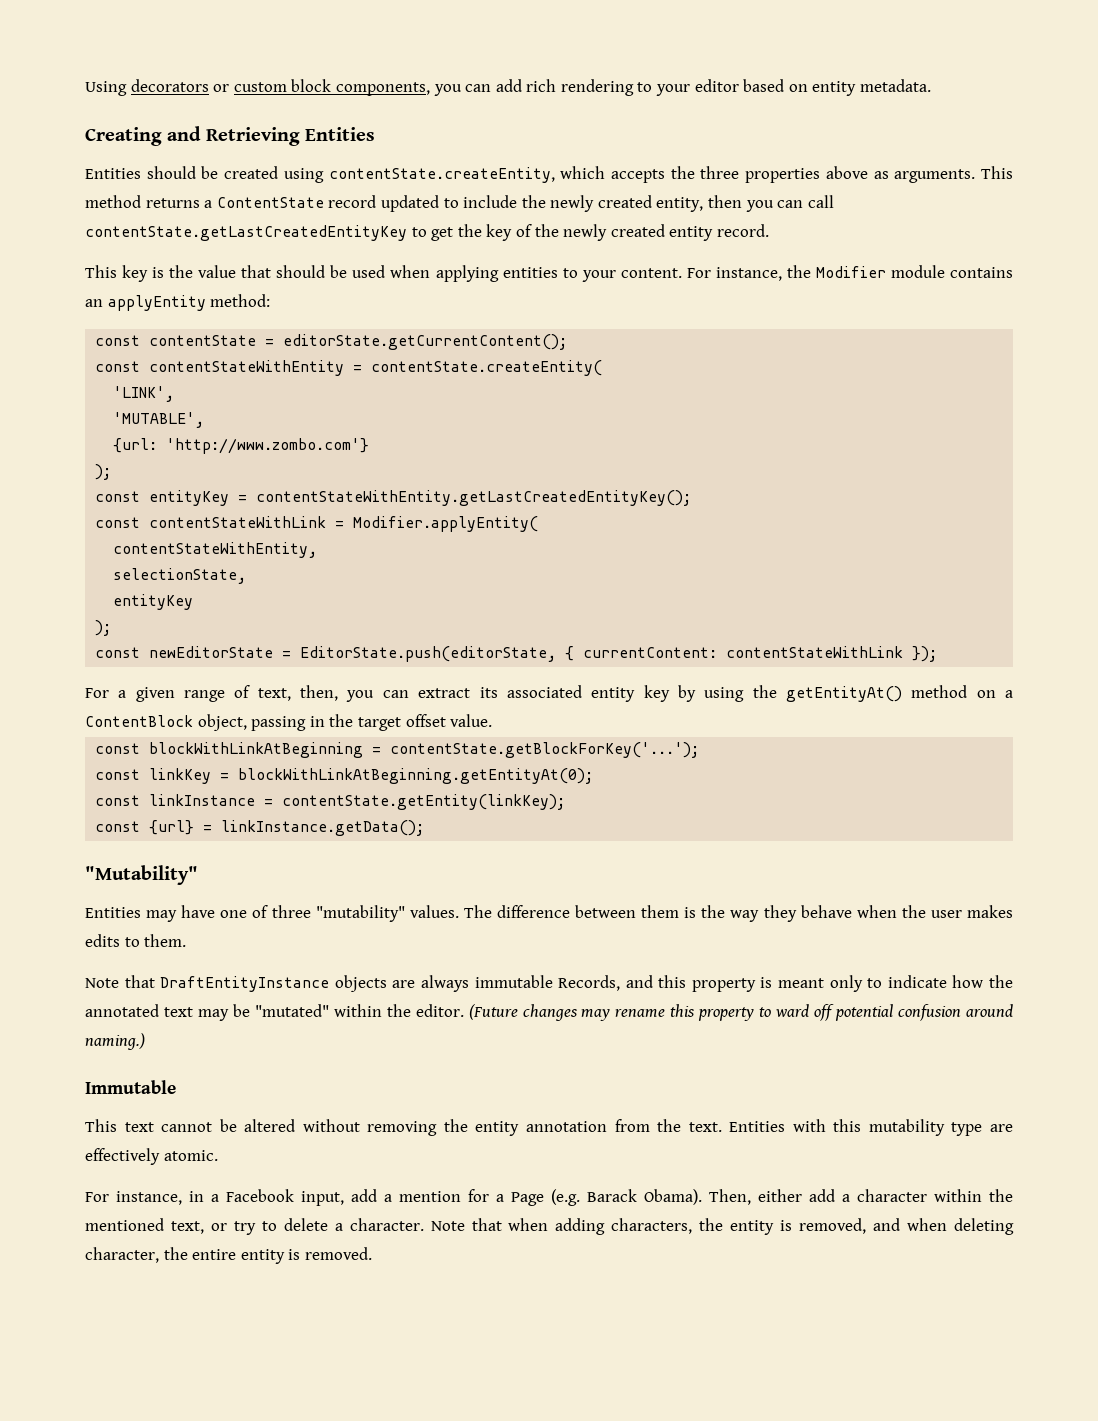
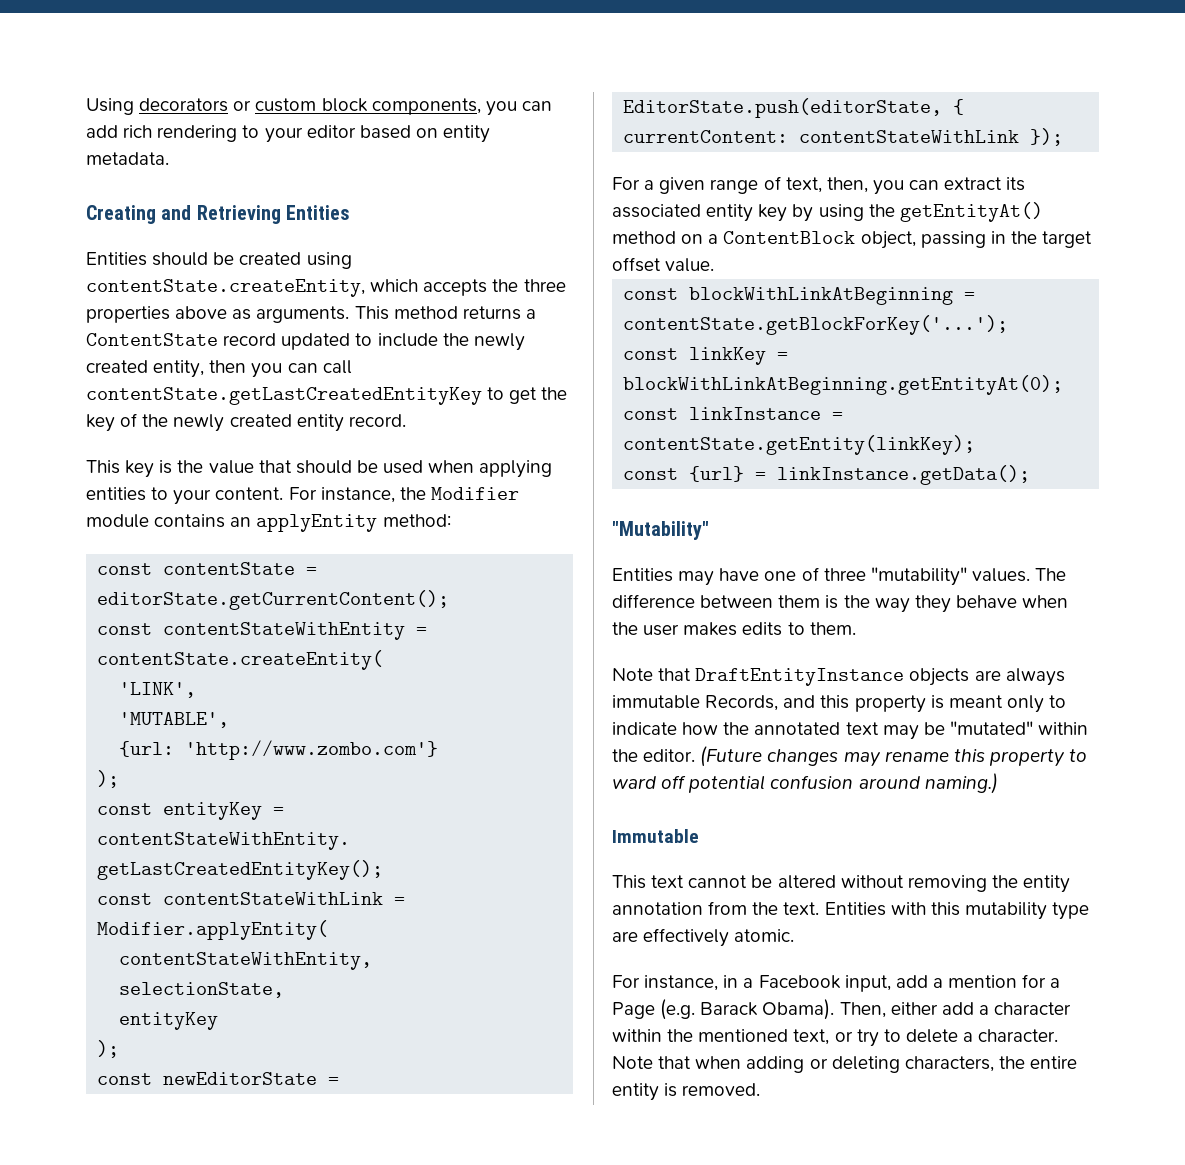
- Note that when adding characters, the entity is removed, and when deleting character, the entire entity is removed.
+ Note that when adding or deleting characters, the entire entity is removed.

